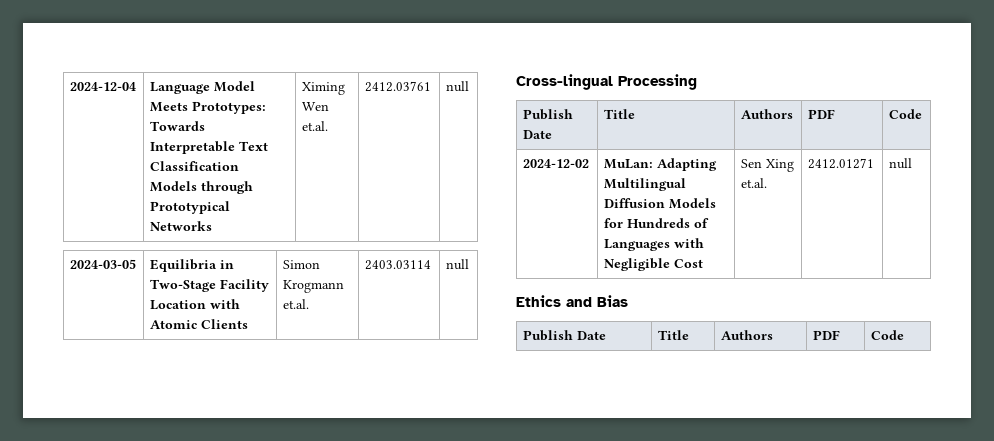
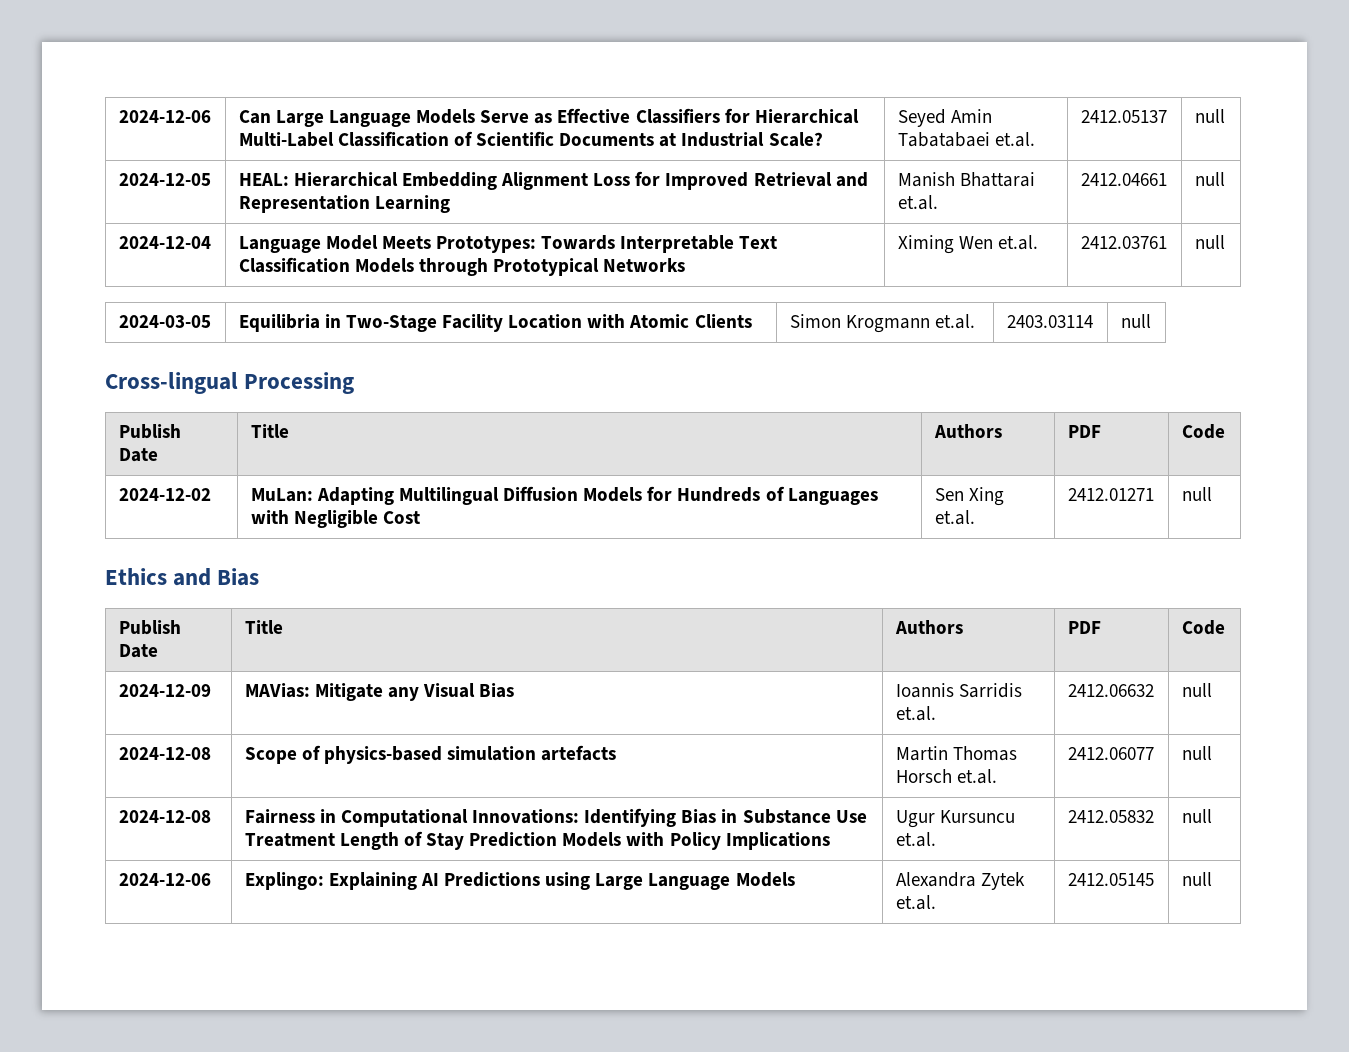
+ 2024-12-06 | Can Large Language Models Serve as Effective Classifiers for Hierarchical Multi-Label Classification of Scientific Documents at Industrial Scale? | Seyed Amin Tabatabaei et.al. | 2412.05137 | null
+ 2024-12-05 | HEAL: Hierarchical Embedding Alignment Loss for Improved Retrieval and Representation Learning | Manish Bhattarai et.al. | 2412.04661 | null
+ 2024-12-09 | MAVias: Mitigate any Visual Bias | Ioannis Sarridis et.al. | 2412.06632 | null
+ 2024-12-08 | Scope of physics-based simulation artefacts | Martin Thomas Horsch et.al. | 2412.06077 | null
+ 2024-12-08 | Fairness in Computational Innovations: Identifying Bias in Substance Use Treatment Length of Stay Prediction Models with Policy Implications | Ugur Kursuncu et.al. | 2412.05832 | null
+ 2024-12-06 | Explingo: Explaining AI Predictions using Large Language Models | Alexandra Zytek et.al. | 2412.05145 | null

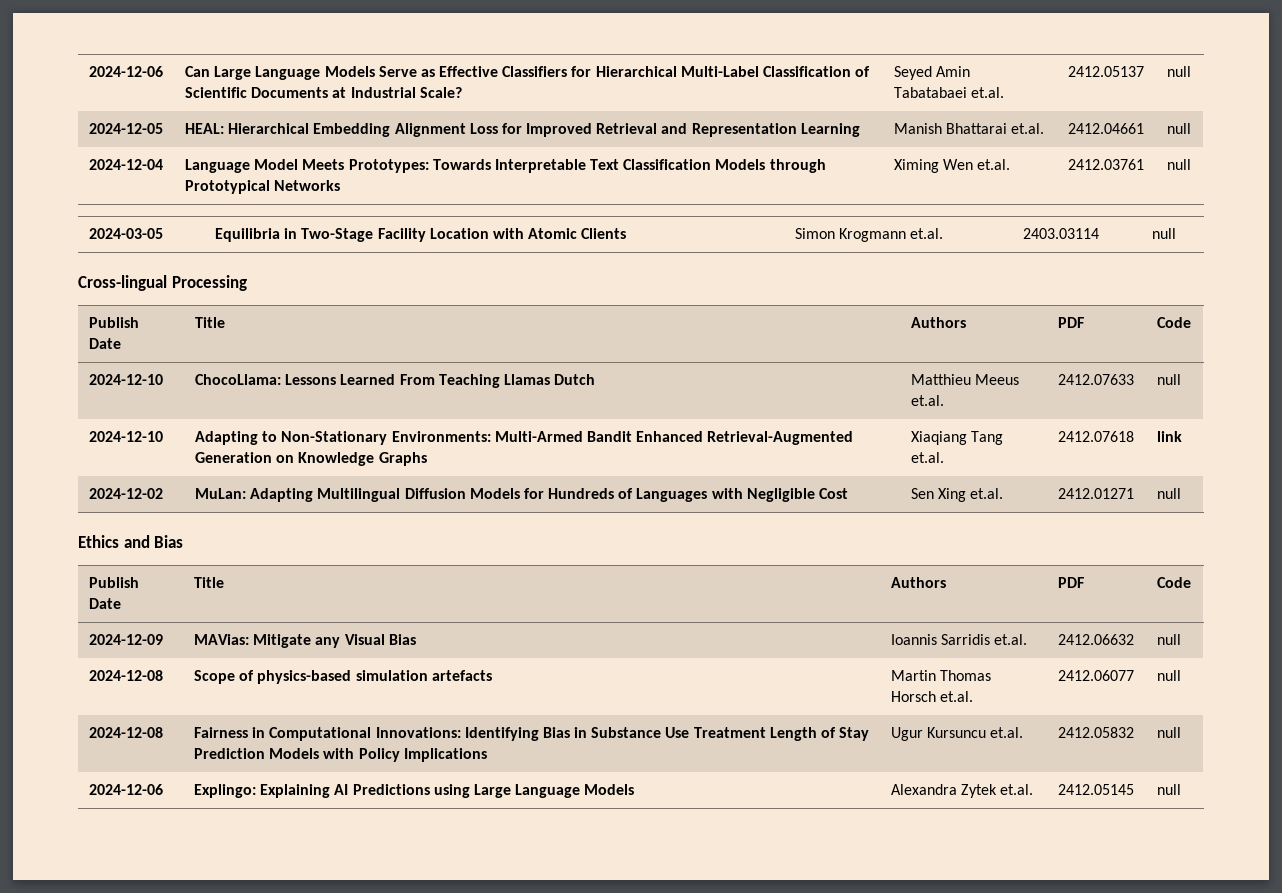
+ 2024-12-10 | ChocoLlama: Lessons Learned From Teaching Llamas Dutch | Matthieu Meeus et.al. | 2412.07633 | null
+ 2024-12-10 | Adapting to Non-Stationary Environments: Multi-Armed Bandit Enhanced Retrieval-Augmented Generation on Knowledge Graphs | Xiaqiang Tang et.al. | 2412.07618 | link

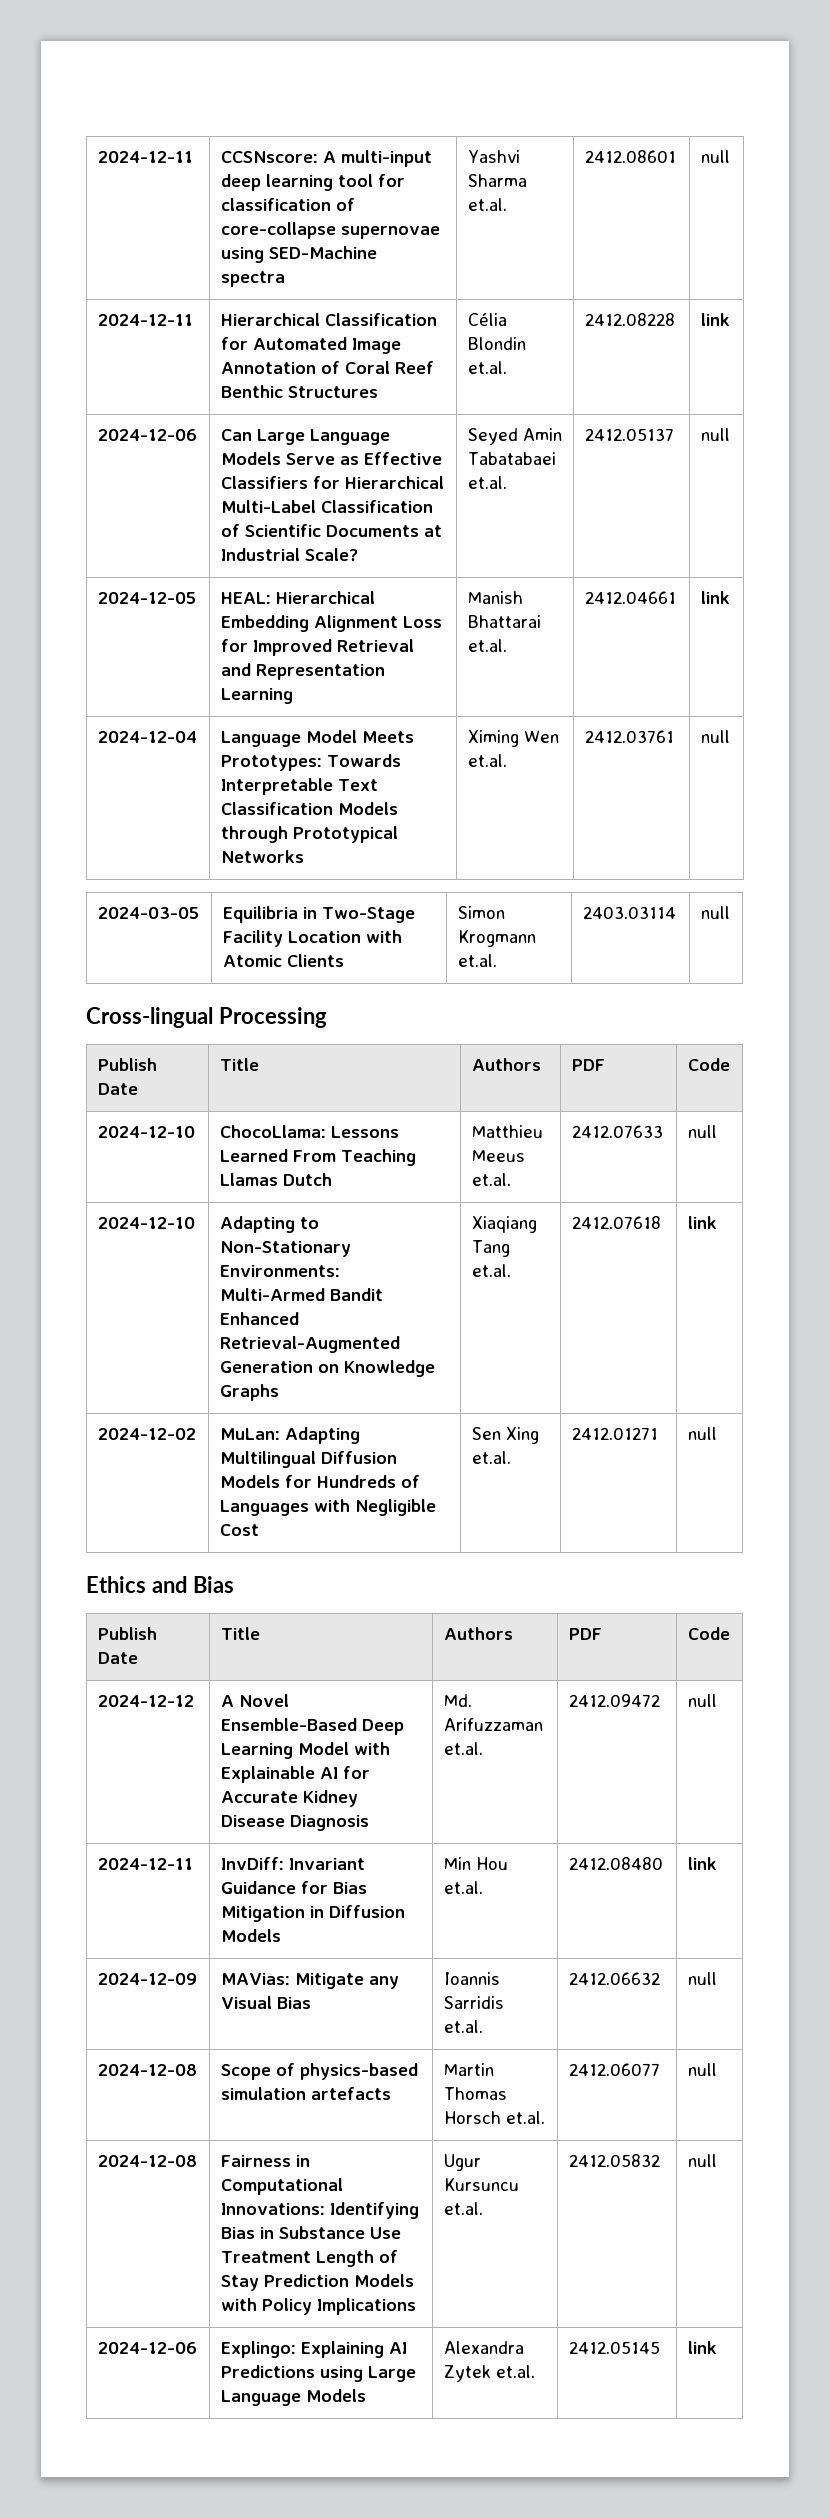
+ 2024-12-11 | CCSNscore: A multi-input deep learning tool for classification of core-collapse supernovae using SED-Machine spectra | Yashvi Sharma et.al. | 2412.08601 | null
+ 2024-12-11 | Hierarchical Classification for Automated Image Annotation of Coral Reef Benthic Structures | Célia Blondin et.al. | 2412.08228 | link
- 2024-12-05 | HEAL: Hierarchical Embedding Alignment Loss for Improved Retrieval and Representation Learning | Manish Bhattarai et.al. | 2412.04661 | null
+ 2024-12-05 | HEAL: Hierarchical Embedding Alignment Loss for Improved Retrieval and Representation Learning | Manish Bhattarai et.al. | 2412.04661 | link
+ 2024-12-12 | A Novel Ensemble-Based Deep Learning Model with Explainable AI for Accurate Kidney Disease Diagnosis | Md. Arifuzzaman et.al. | 2412.09472 | null
+ 2024-12-11 | InvDiff: Invariant Guidance for Bias Mitigation in Diffusion Models | Min Hou et.al. | 2412.08480 | link
- 2024-12-06 | Explingo: Explaining AI Predictions using Large Language Models | Alexandra Zytek et.al. | 2412.05145 | null
+ 2024-12-06 | Explingo: Explaining AI Predictions using Large Language Models | Alexandra Zytek et.al. | 2412.05145 | link

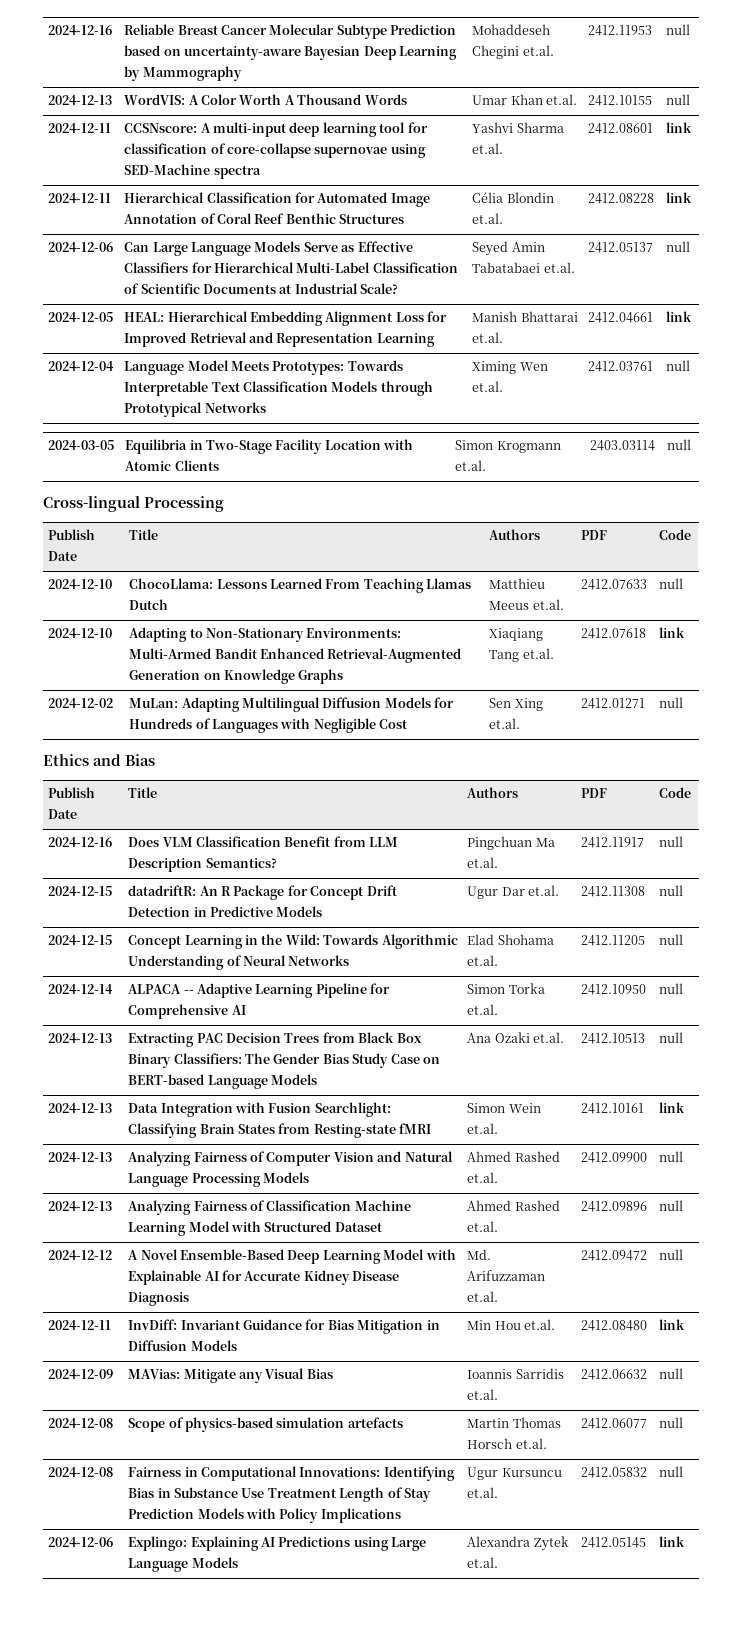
+ 2024-12-16 | Reliable Breast Cancer Molecular Subtype Prediction based on uncertainty-aware Bayesian Deep Learning by Mammography | Mohaddeseh Chegini et.al. | 2412.11953 | null
+ 2024-12-13 | WordVIS: A Color Worth A Thousand Words | Umar Khan et.al. | 2412.10155 | null
- 2024-12-11 | CCSNscore: A multi-input deep learning tool for classification of core-collapse supernovae using SED-Machine spectra | Yashvi Sharma et.al. | 2412.08601 | null
+ 2024-12-11 | CCSNscore: A multi-input deep learning tool for classification of core-collapse supernovae using SED-Machine spectra | Yashvi Sharma et.al. | 2412.08601 | link
+ 2024-12-16 | Does VLM Classification Benefit from LLM Description Semantics? | Pingchuan Ma et.al. | 2412.11917 | null
+ 2024-12-15 | datadriftR: An R Package for Concept Drift Detection in Predictive Models | Ugur Dar et.al. | 2412.11308 | null
+ 2024-12-15 | Concept Learning in the Wild: Towards Algorithmic Understanding of Neural Networks | Elad Shohama et.al. | 2412.11205 | null
+ 2024-12-14 | ALPACA -- Adaptive Learning Pipeline for Comprehensive AI | Simon Torka et.al. | 2412.10950 | null
+ 2024-12-13 | Extracting PAC Decision Trees from Black Box Binary Classifiers: The Gender Bias Study Case on BERT-based Language Models | Ana Ozaki et.al. | 2412.10513 | null
+ 2024-12-13 | Data Integration with Fusion Searchlight: Classifying Brain States from Resting-state fMRI | Simon Wein et.al. | 2412.10161 | link
+ 2024-12-13 | Analyzing Fairness of Computer Vision and Natural Language Processing Models | Ahmed Rashed et.al. | 2412.09900 | null
+ 2024-12-13 | Analyzing Fairness of Classification Machine Learning Model with Structured Dataset | Ahmed Rashed et.al. | 2412.09896 | null

